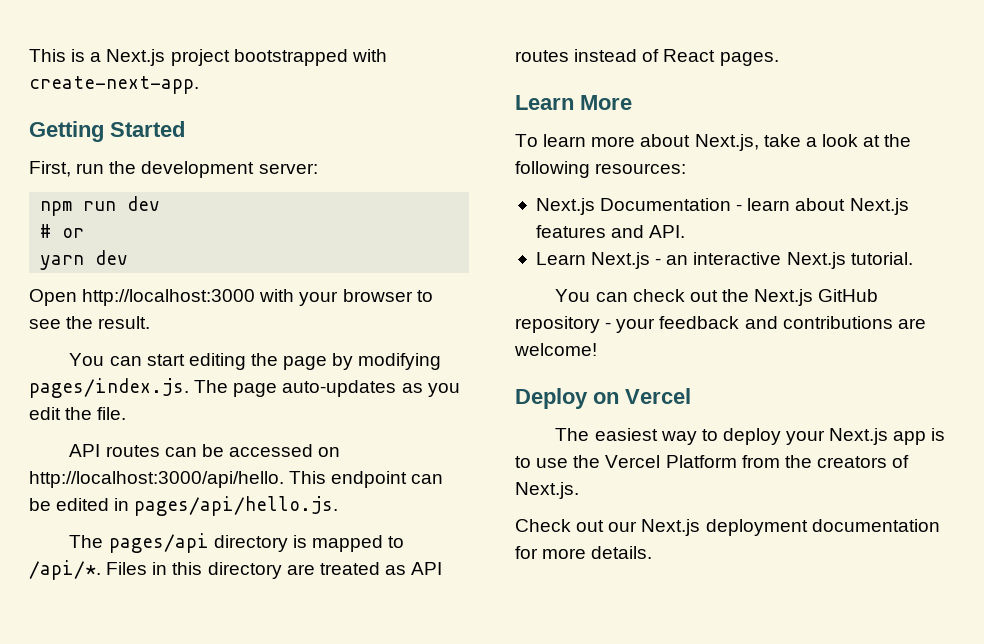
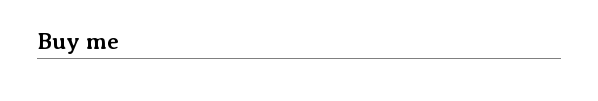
- This is a Next.js project bootstrapped with create-next-app.
- Getting Started
- First, run the development server:
- npm run dev
- # or
- yarn dev
- Open http://localhost:3000 with your browser to see the result.
- You can start editing the page by modifying pages/index.js. The page auto-updates as you edit the file.
- API routes can be accessed on http://localhost:3000/api/hello. This endpoint can be edited in pages/api/hello.js.
- The pages/api directory is mapped to /api/*. Files in this directory are treated as API routes instead of React pages.
- Learn More
- To learn more about Next.js, take a look at the following resources:
- Next.js Documentation - learn about Next.js features and API.
- Learn Next.js - an interactive Next.js tutorial.
- You can check out the Next.js GitHub repository - your feedback and contributions are welcome!
- Deploy on Vercel
- The easiest way to deploy your Next.js app is to use the Vercel Platform from the creators of Next.js.
- Check out our Next.js deployment documentation for more details.
+ Buy me

